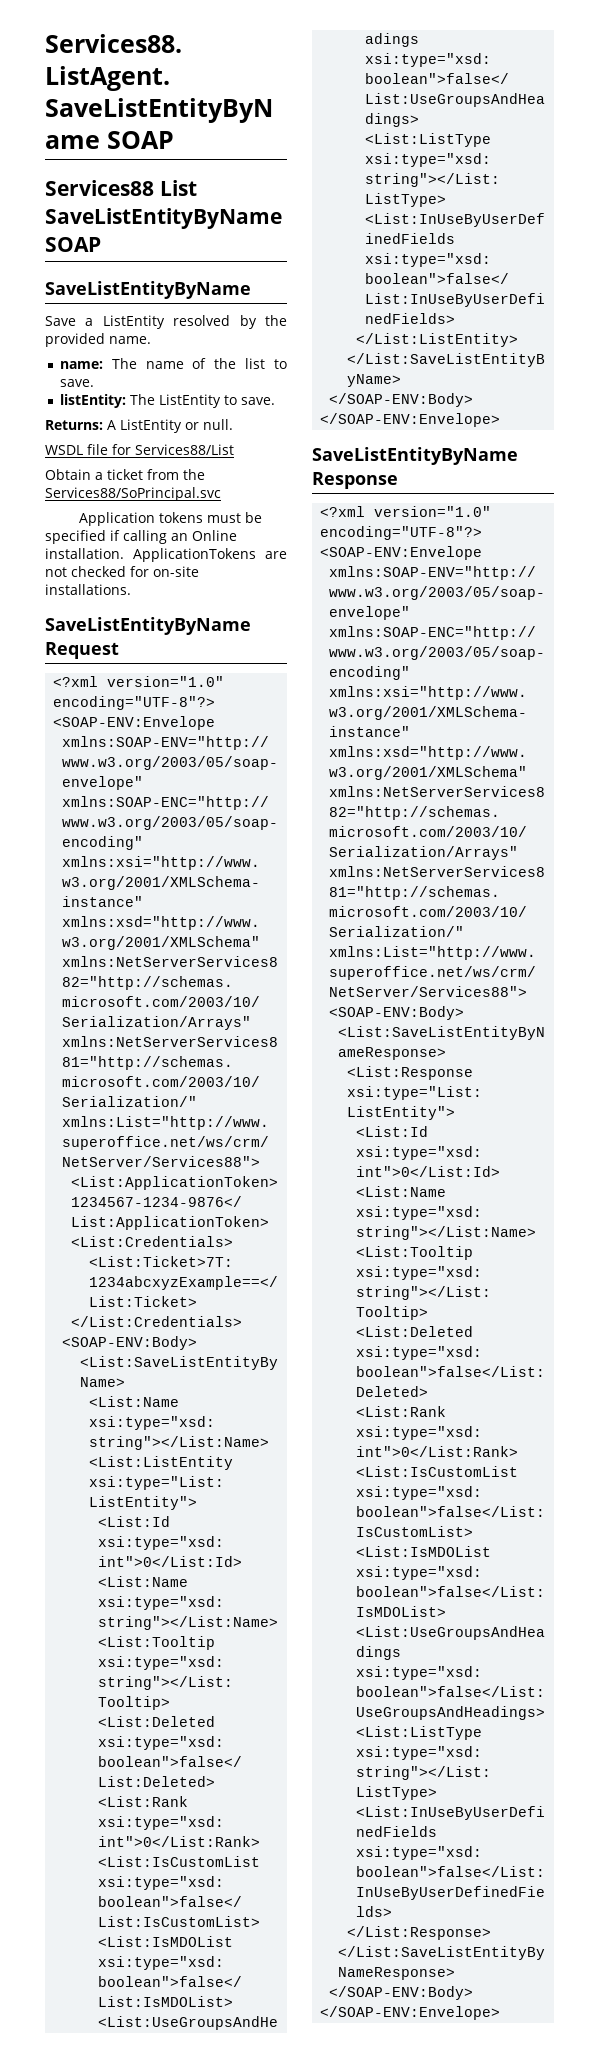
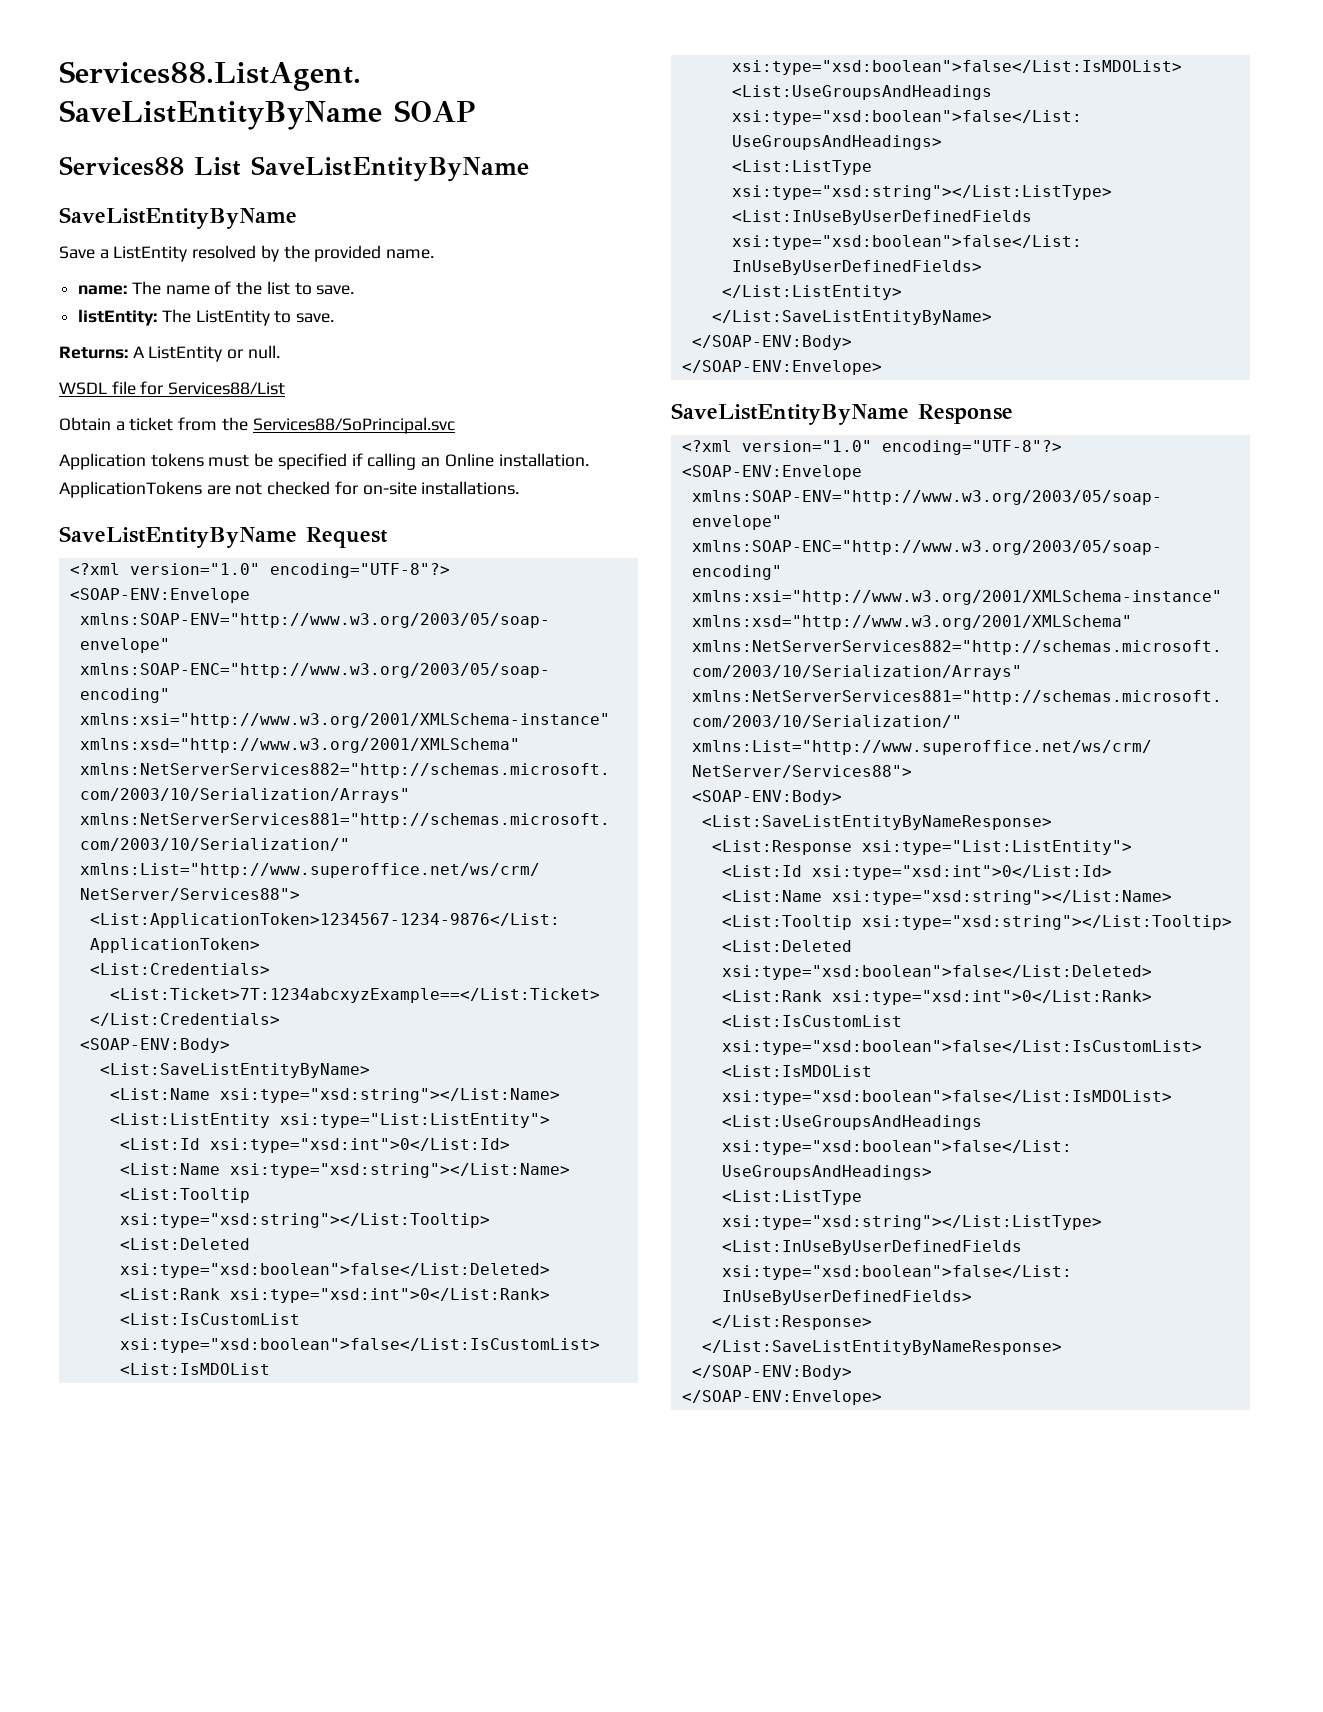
- Services88 List SaveListEntityByName SOAP
+ Services88 List SaveListEntityByName

